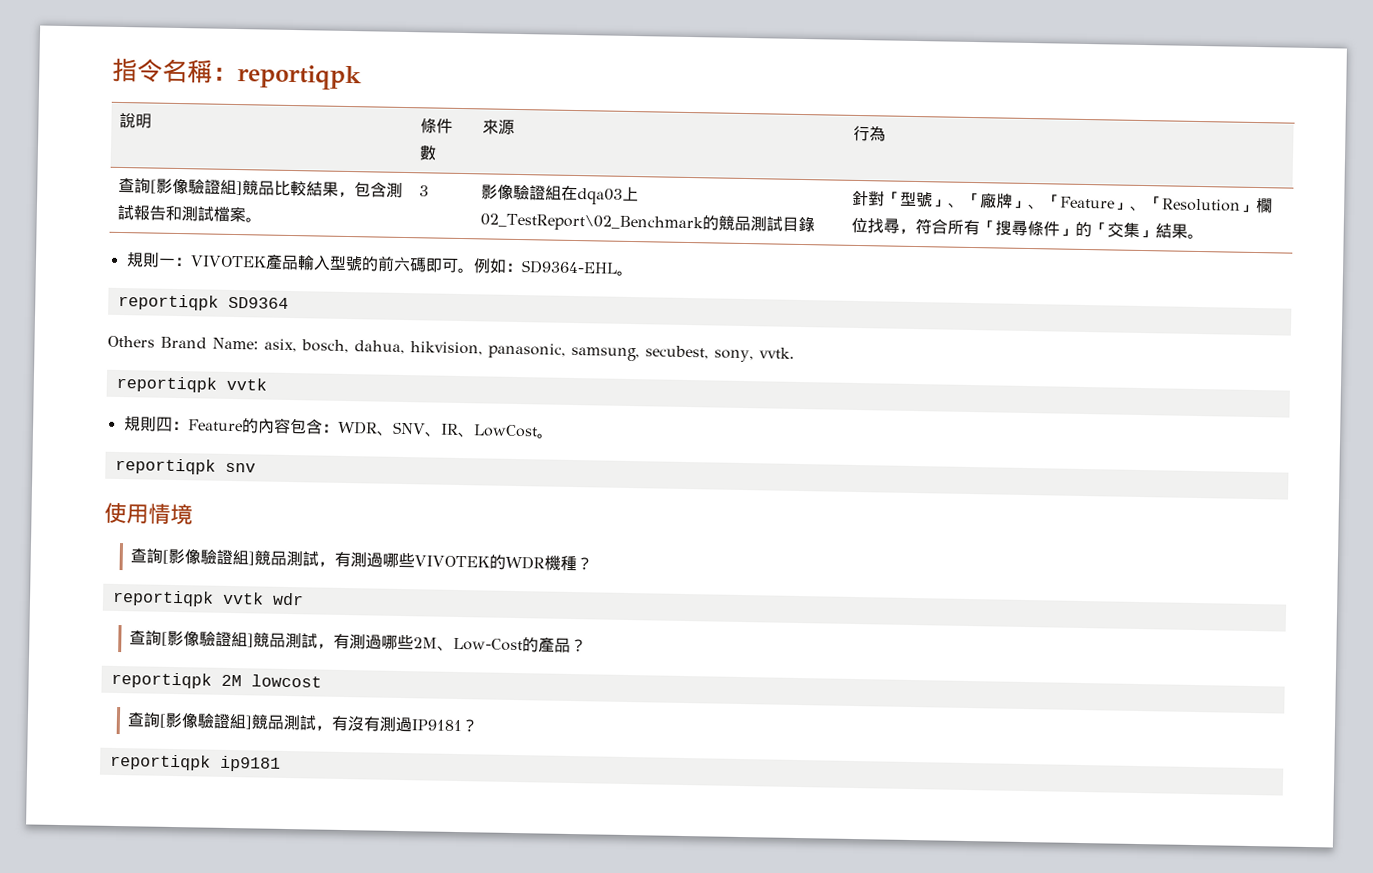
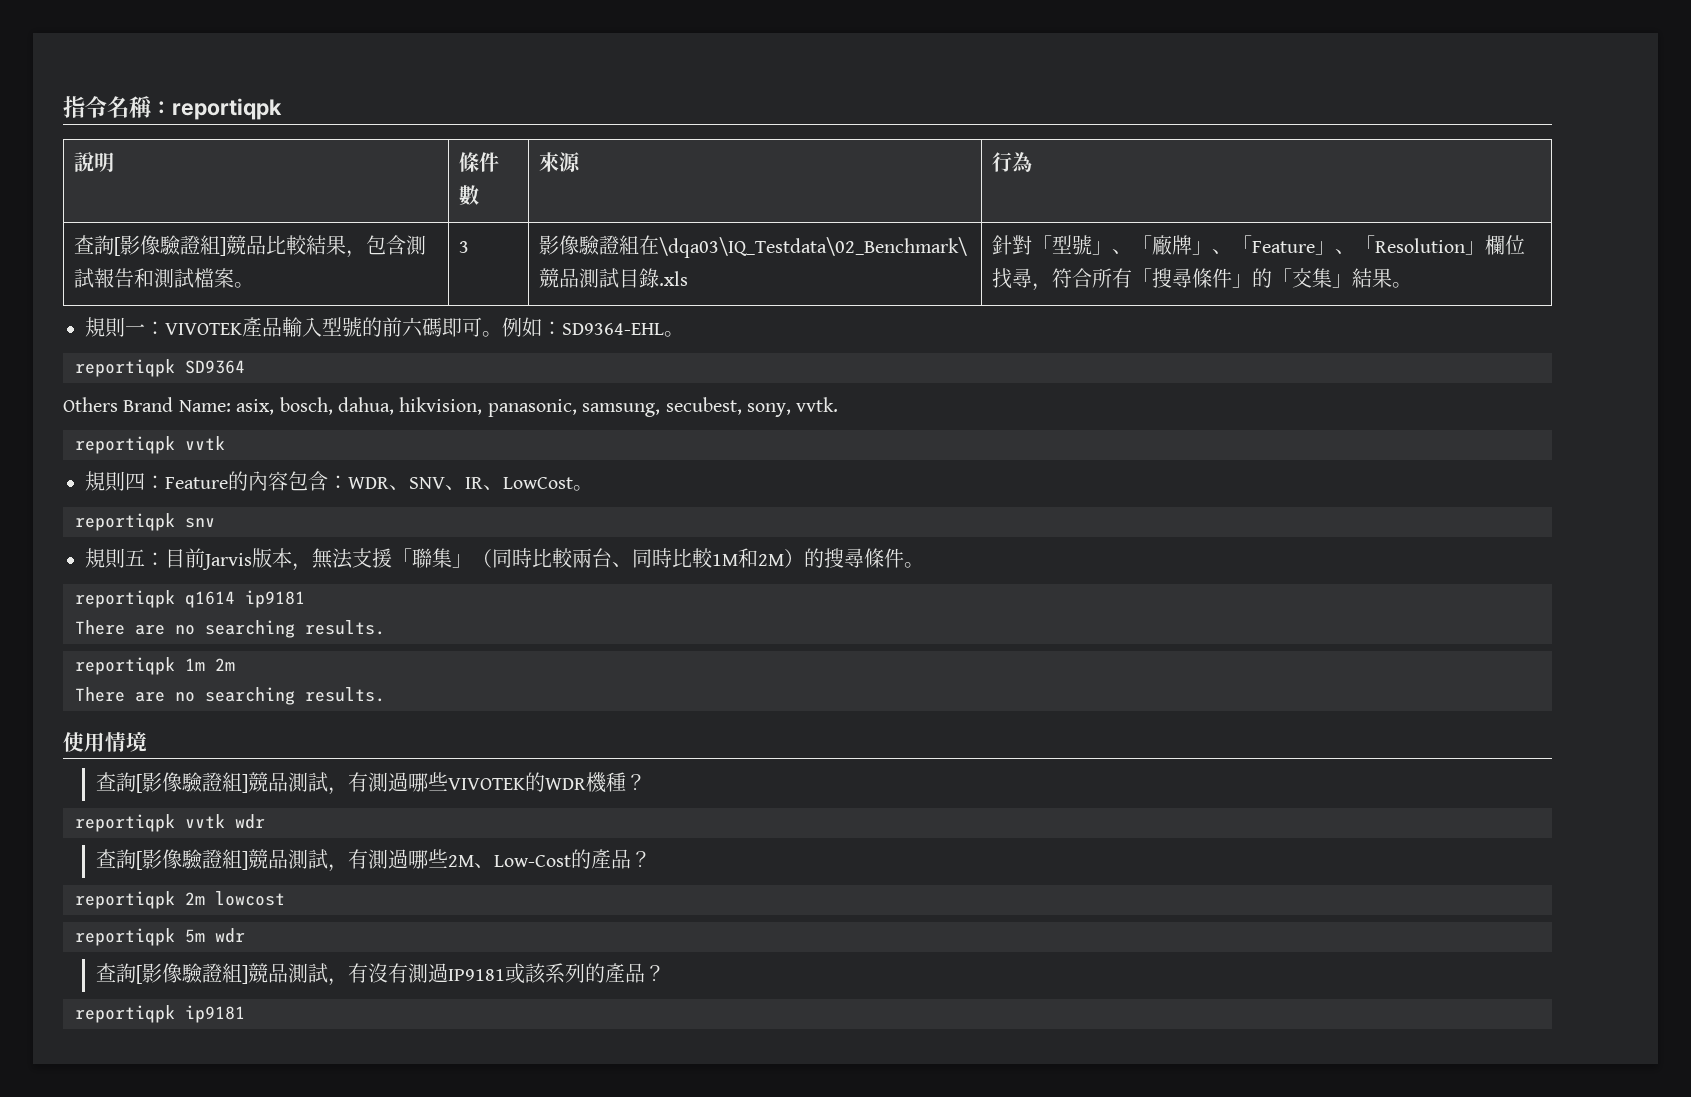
- 影像驗證組在dqa03上02_TestReport\02_Benchmark的競品測試目錄
+ 影像驗證組在\dqa03\IQ_Testdata\02_Benchmark\競品測試目錄.xls
+ 規則五：目前Jarvis版本，無法支援「聯集」（同時比較兩台、同時比較1M和2M）的搜尋條件。
+ reportiqpk q1614 ip9181
+ There are no searching results.
+ reportiqpk 1m 2m
+ There are no searching results.
- reportiqpk 2M lowcost
+ reportiqpk 2m lowcost
+ reportiqpk 5m wdr
- 查詢[影像驗證組]競品測試，有沒有測過IP9181？
+ 查詢[影像驗證組]競品測試，有沒有測過IP9181或該系列的產品？

